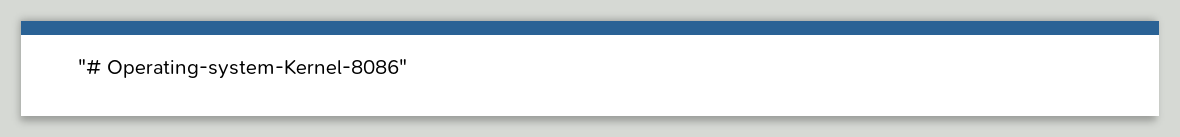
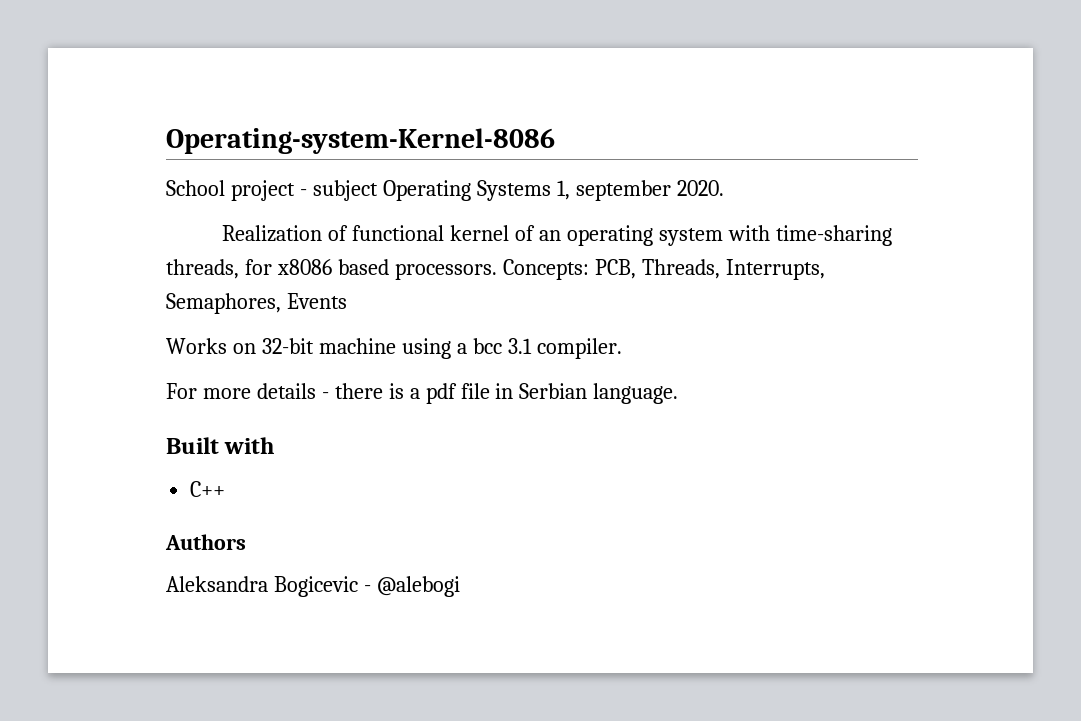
- "# Operating-system-Kernel-8086"
+ Operating-system-Kernel-8086
+ School project - subject Operating Systems 1, september 2020.
+ Realization of functional kernel of an operating system with time-sharing threads, for x8086 based processors. Concepts: PCB, Threads, Interrupts, Semaphores, Events
+ Works on 32-bit machine using a bcc 3.1 compiler.
+ For more details - there is a pdf file in Serbian language.
+ Built with
+ C++
+ Authors
+ Aleksandra Bogicevic - @alebogi

